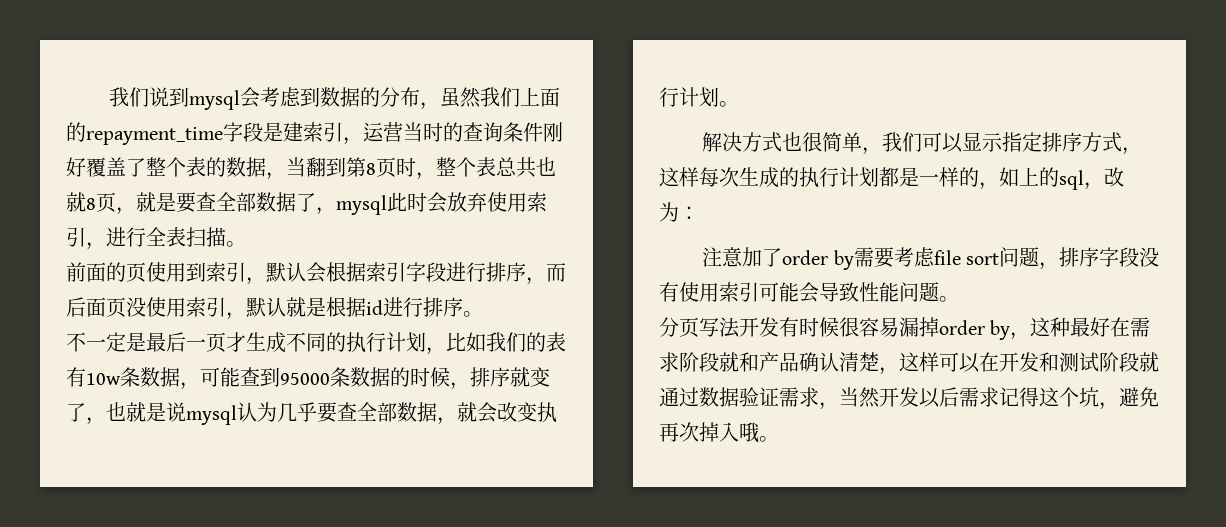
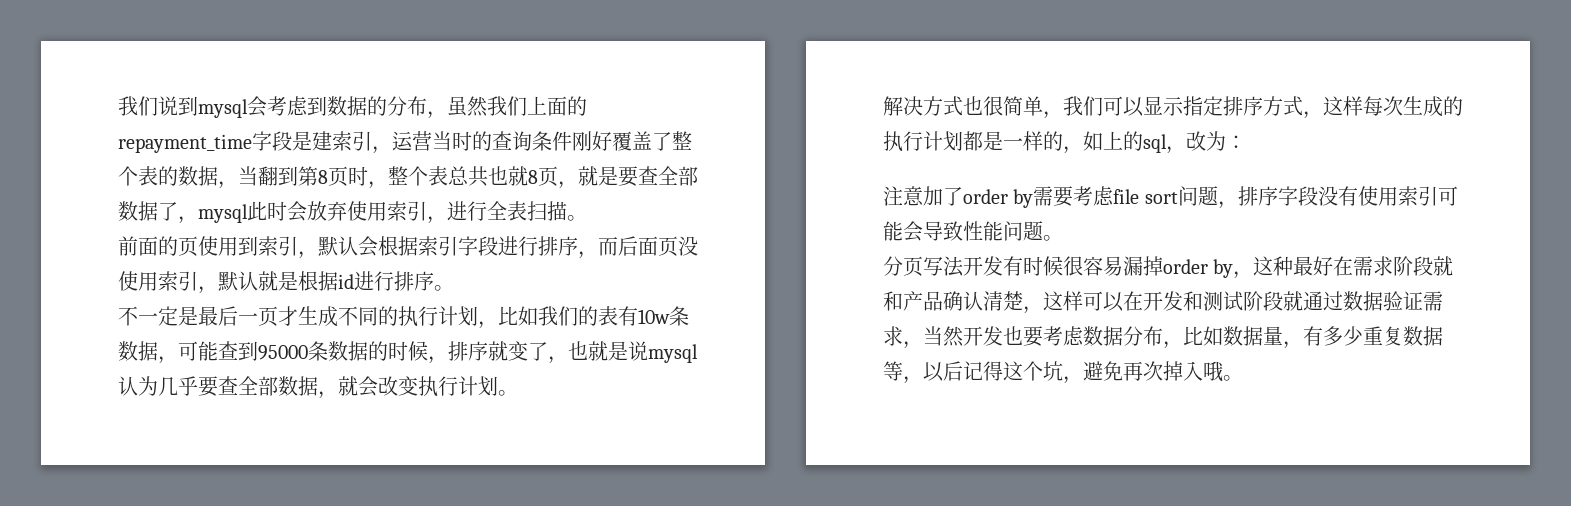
- 分页写法开发有时候很容易漏掉order by，这种最好在需求阶段就和产品确认清楚，这样可以在开发和测试阶段就通过数据验证需求，当然开发以后需求记得这个坑，避免再次掉入哦。
+ 分页写法开发有时候很容易漏掉order by，这种最好在需求阶段就和产品确认清楚，这样可以在开发和测试阶段就通过数据验证需求，当然开发也要考虑数据分布，比如数据量，有多少重复数据等，以后记得这个坑，避免再次掉入哦。

